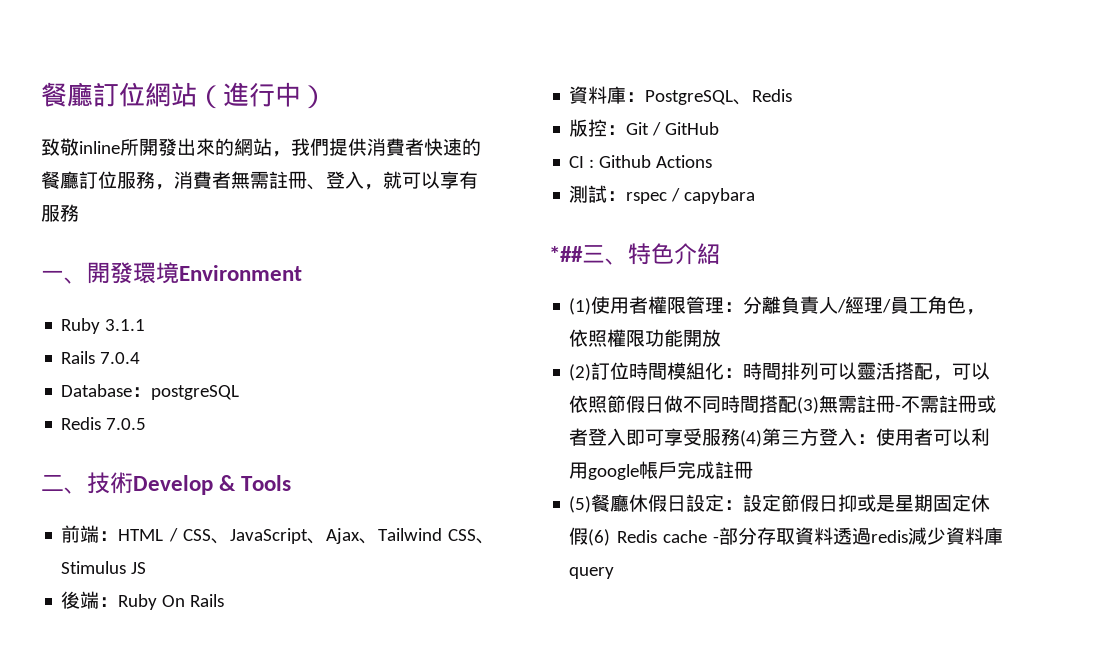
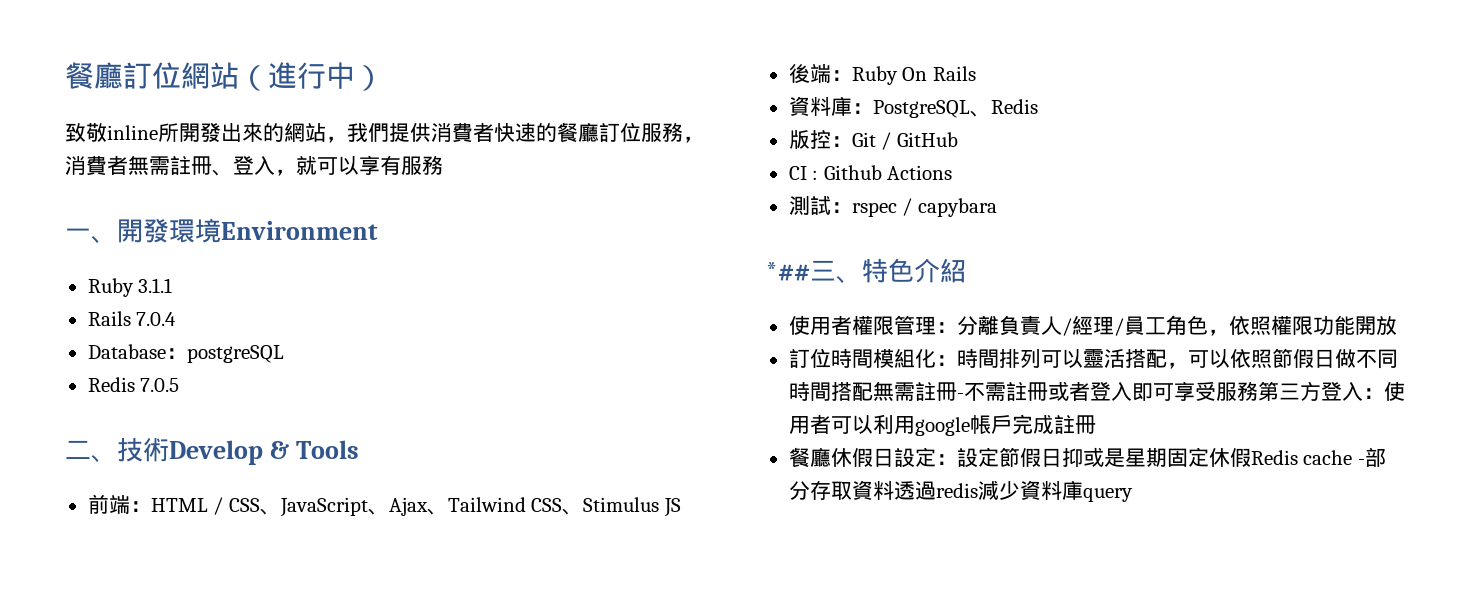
- (1)使用者權限管理：分離負責人/經理/員工角色，依照權限功能開放
+ 使用者權限管理：分離負責人/經理/員工角色，依照權限功能開放
- (2)訂位時間模組化：時間排列可以靈活搭配，可以依照節假日做不同時間搭配(3)無需註冊-不需註冊或者登入即可享受服務(4)第三方登入：使用者可以利用google帳戶完成註冊
+ 訂位時間模組化：時間排列可以靈活搭配，可以依照節假日做不同時間搭配無需註冊-不需註冊或者登入即可享受服務第三方登入：使用者可以利用google帳戶完成註冊
- (5)餐廳休假日設定：設定節假日抑或是星期固定休假(6) Redis cache -部分存取資料透過redis減少資料庫query
+ 餐廳休假日設定：設定節假日抑或是星期固定休假Redis cache -部分存取資料透過redis減少資料庫query

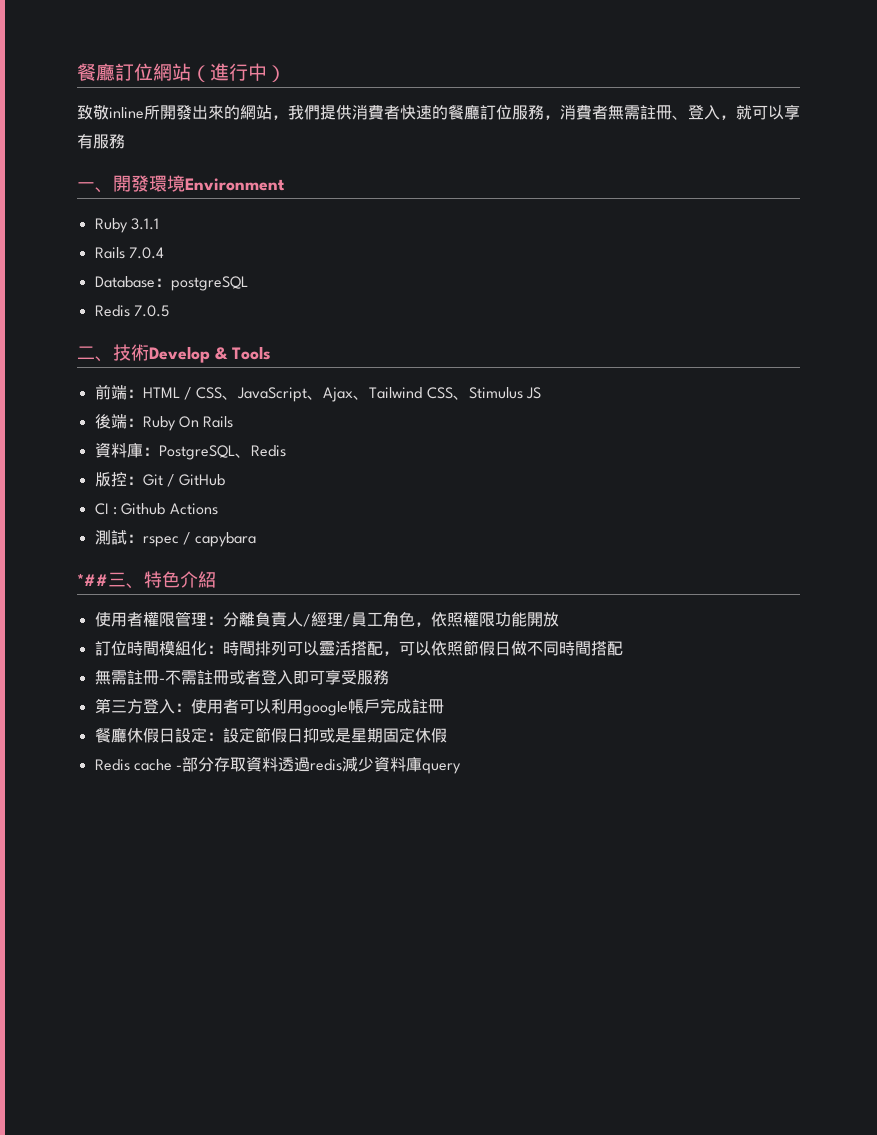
- 訂位時間模組化：時間排列可以靈活搭配，可以依照節假日做不同時間搭配無需註冊-不需註冊或者登入即可享受服務第三方登入：使用者可以利用google帳戶完成註冊
+ 訂位時間模組化：時間排列可以靈活搭配，可以依照節假日做不同時間搭配
+ 無需註冊-不需註冊或者登入即可享受服務
+ 第三方登入：使用者可以利用google帳戶完成註冊
- 餐廳休假日設定：設定節假日抑或是星期固定休假Redis cache -部分存取資料透過redis減少資料庫query
+ 餐廳休假日設定：設定節假日抑或是星期固定休假
+ Redis cache -部分存取資料透過redis減少資料庫query

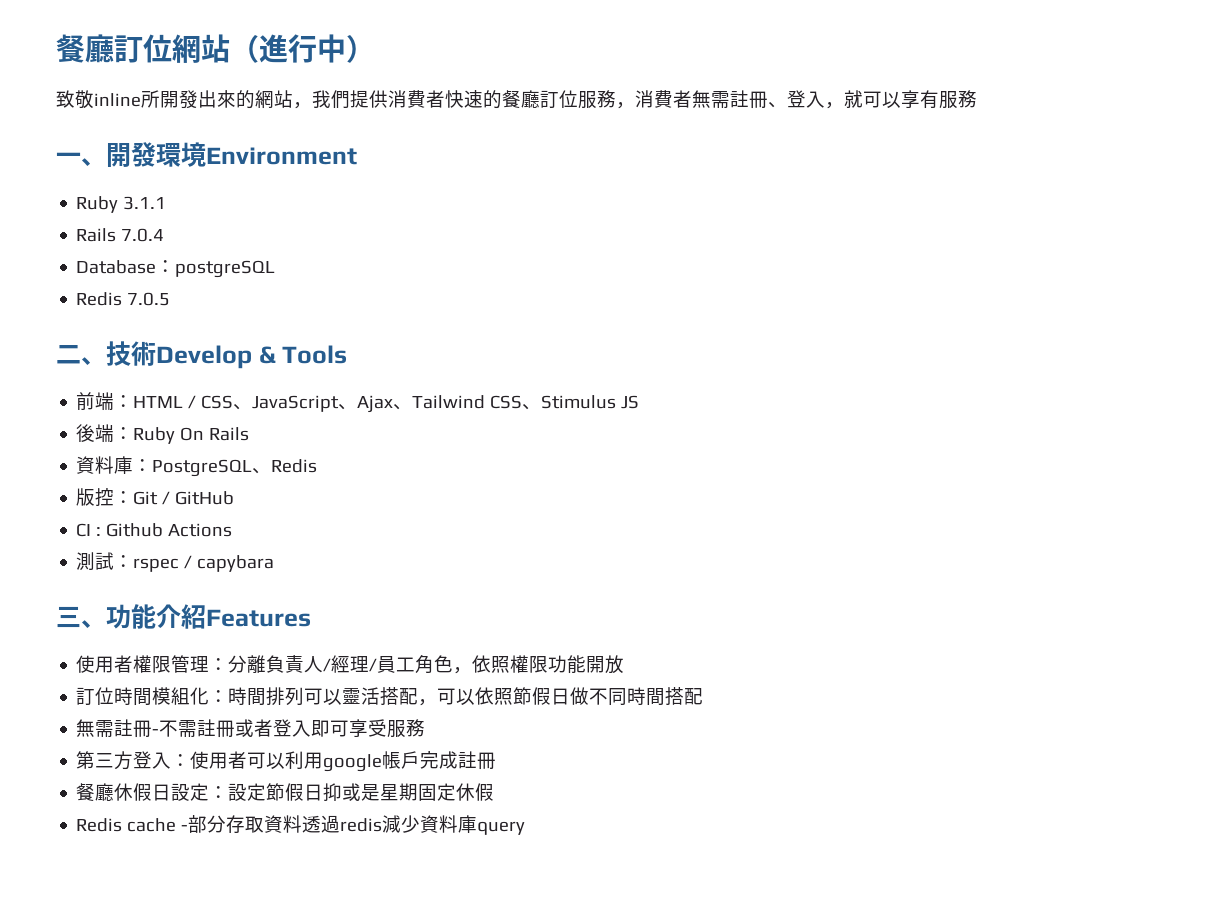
- *##三、特色介紹
+ 三、功能介紹Features

